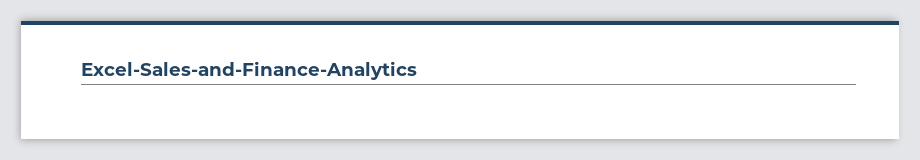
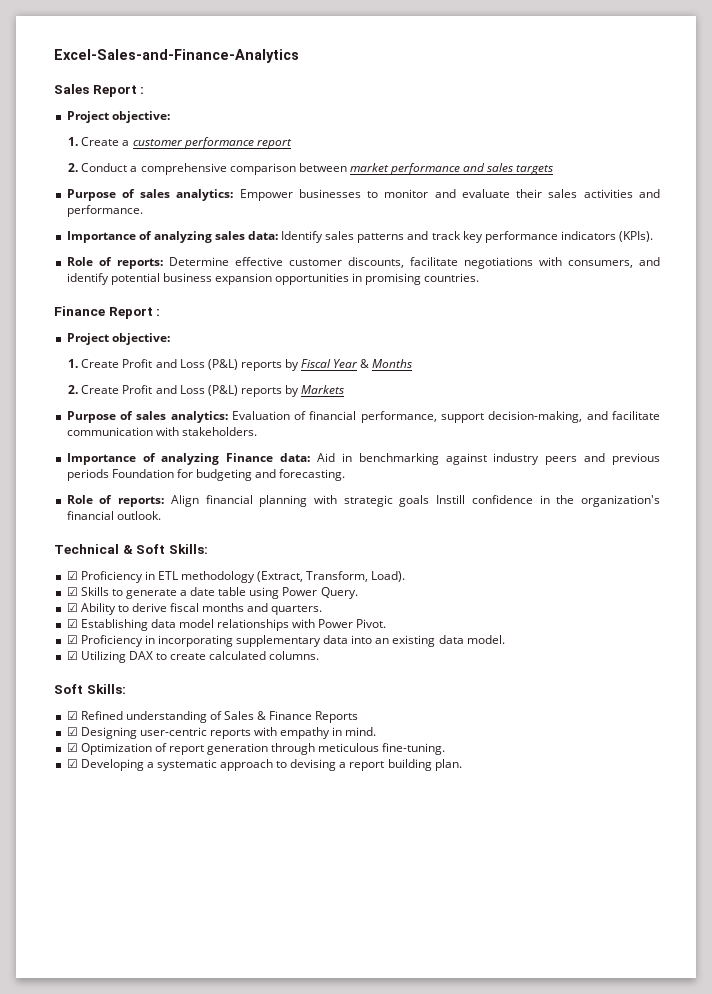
+ Sales Report :
+ Project objective:
+ 1. Create a customer performance report
+ 2. Conduct a comprehensive comparison between market performance and sales targets
+ Purpose of sales analytics: Empower businesses to monitor and evaluate their sales activities and performance.
+ Importance of analyzing sales data: Identify sales patterns and track key performance indicators (KPIs).
+ Role of reports: Determine effective customer discounts, facilitate negotiations with consumers, and identify potential business expansion opportunities in promising countries.
+ Finance Report :
+ Project objective:
+ 1. Create Profit and Loss (P&L) reports by Fiscal Year & Months
+ 2. Create Profit and Loss (P&L) reports by Markets
+ Purpose of sales analytics: Evaluation of financial performance, support decision-making, and facilitate communication with stakeholders.
+ Importance of analyzing Finance data: Aid in benchmarking against industry peers and previous periods Foundation for budgeting and forecasting.
+ Role of reports: Align financial planning with strategic goals Instill confidence in the organization's financial outlook.
+ Technical & Soft Skills:
+ ☑ Proficiency in ETL methodology (Extract, Transform, Load).
+ ☑ Skills to generate a date table using Power Query.
+ ☑ Ability to derive fiscal months and quarters.
+ ☑ Establishing data model relationships with Power Pivot.
+ ☑ Proficiency in incorporating supplementary data into an existing data model.
+ ☑ Utilizing DAX to create calculated columns.
+ Soft Skills:
+ ☑ Refined understanding of Sales & Finance Reports
+ ☑ Designing user-centric reports with empathy in mind.
+ ☑ Optimization of report generation through meticulous fine-tuning.
+ ☑ Developing a systematic approach to devising a report building plan.

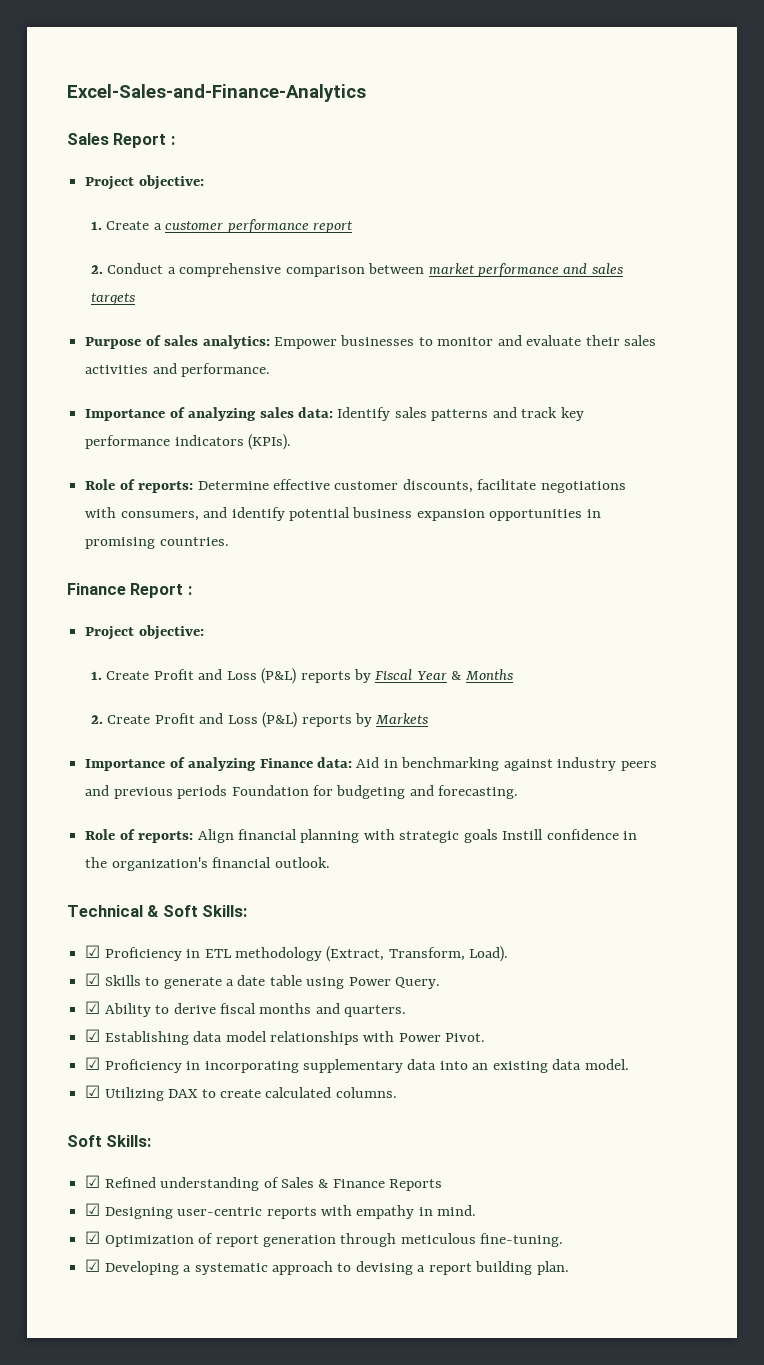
- Purpose of sales analytics: Evaluation of financial performance, support decision-making, and facilitate communication with stakeholders.

